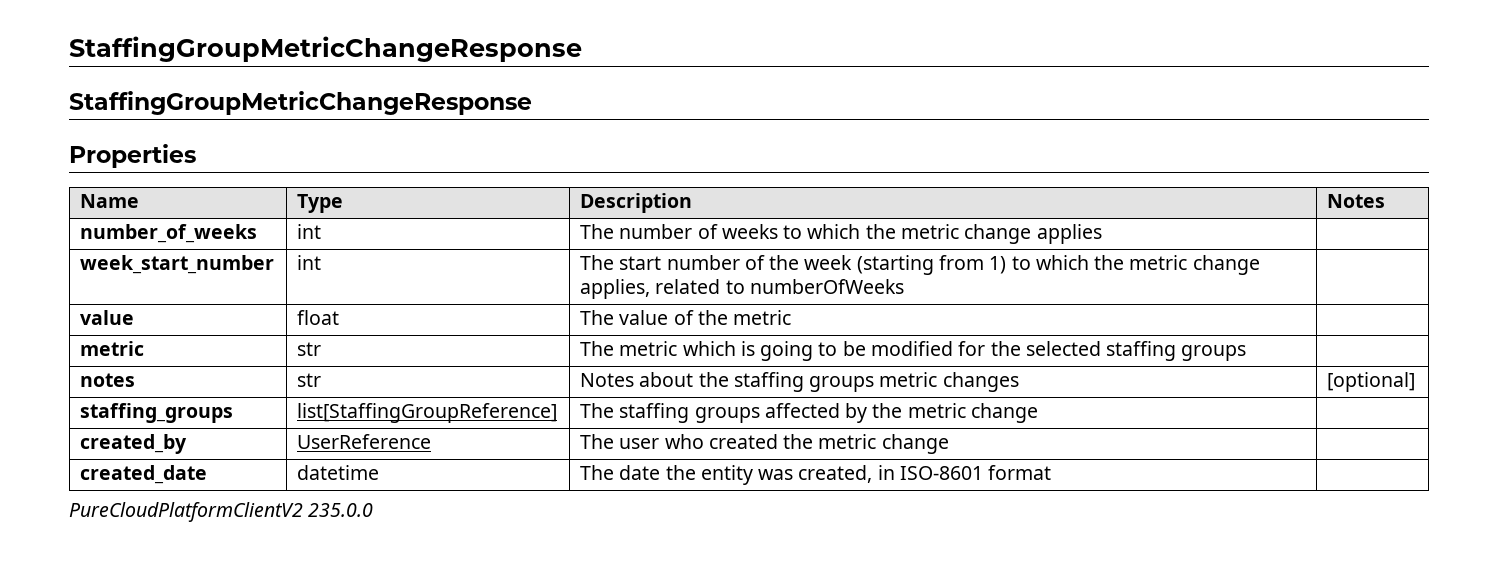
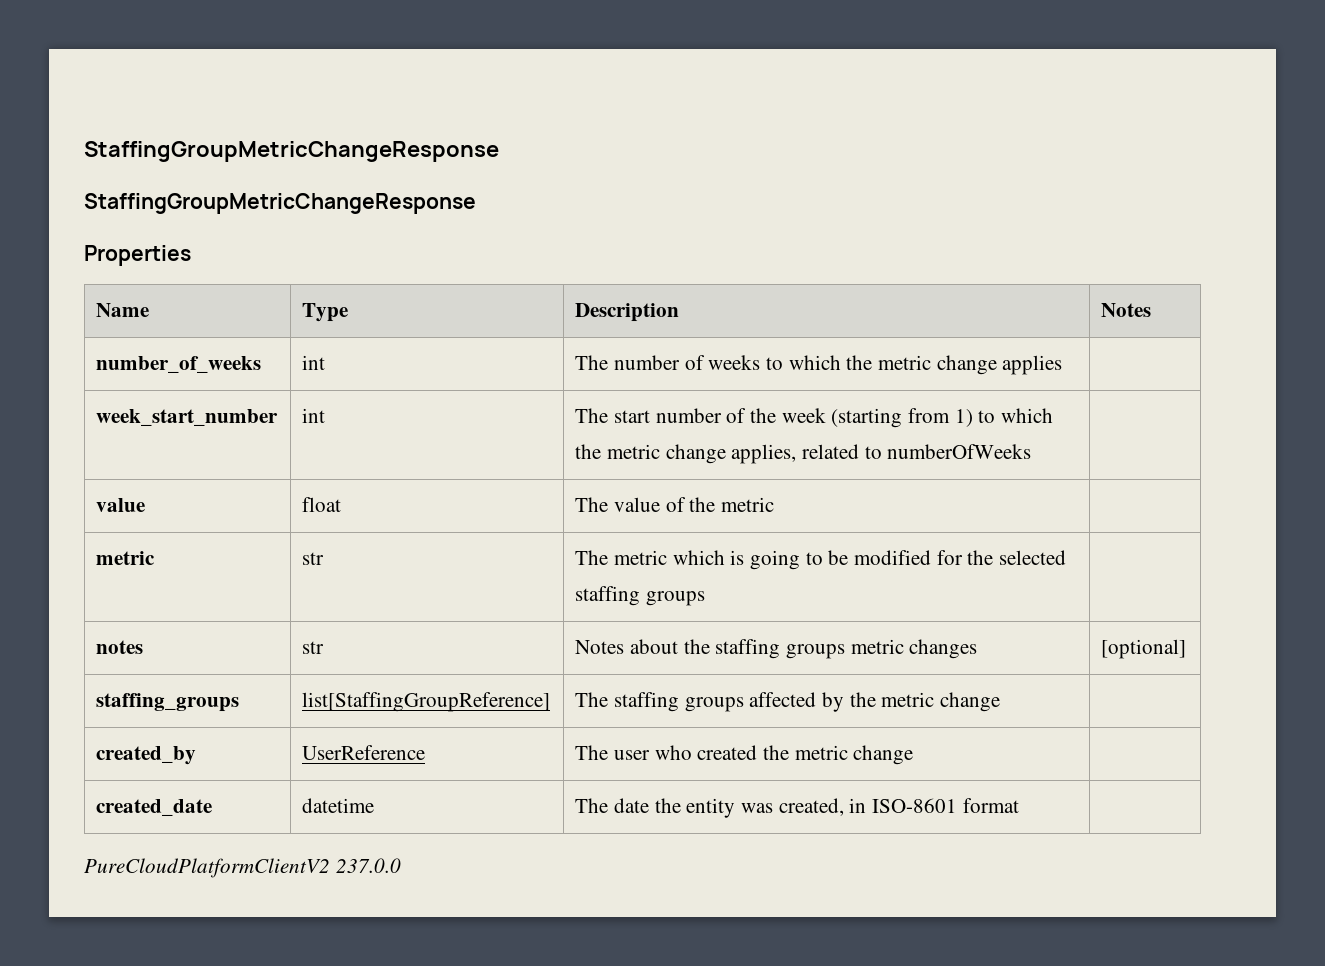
- PureCloudPlatformClientV2 235.0.0
+ PureCloudPlatformClientV2 237.0.0

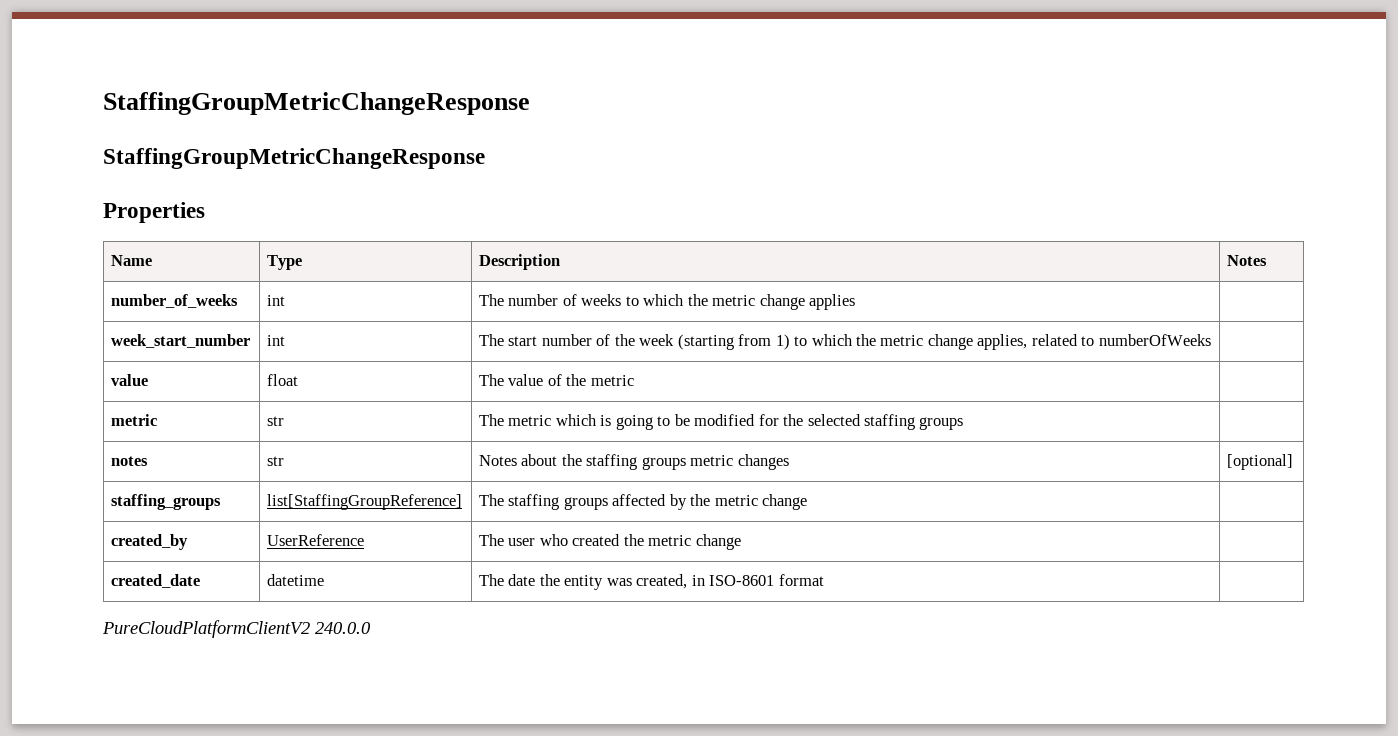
- PureCloudPlatformClientV2 237.0.0
+ PureCloudPlatformClientV2 240.0.0

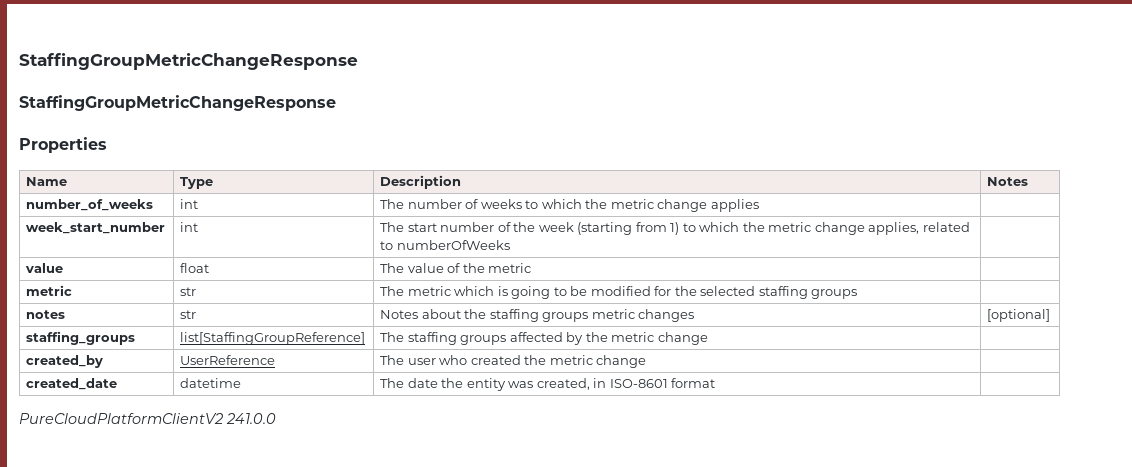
- PureCloudPlatformClientV2 240.0.0
+ PureCloudPlatformClientV2 241.0.0

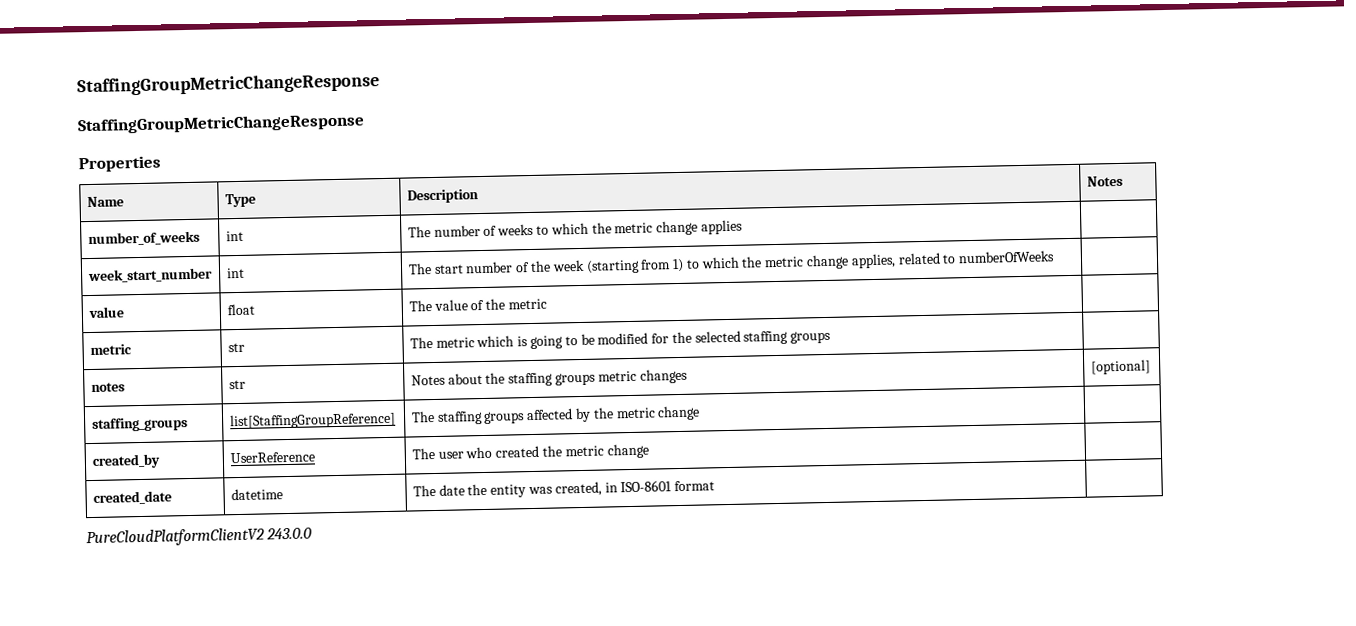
- PureCloudPlatformClientV2 241.0.0
+ PureCloudPlatformClientV2 243.0.0

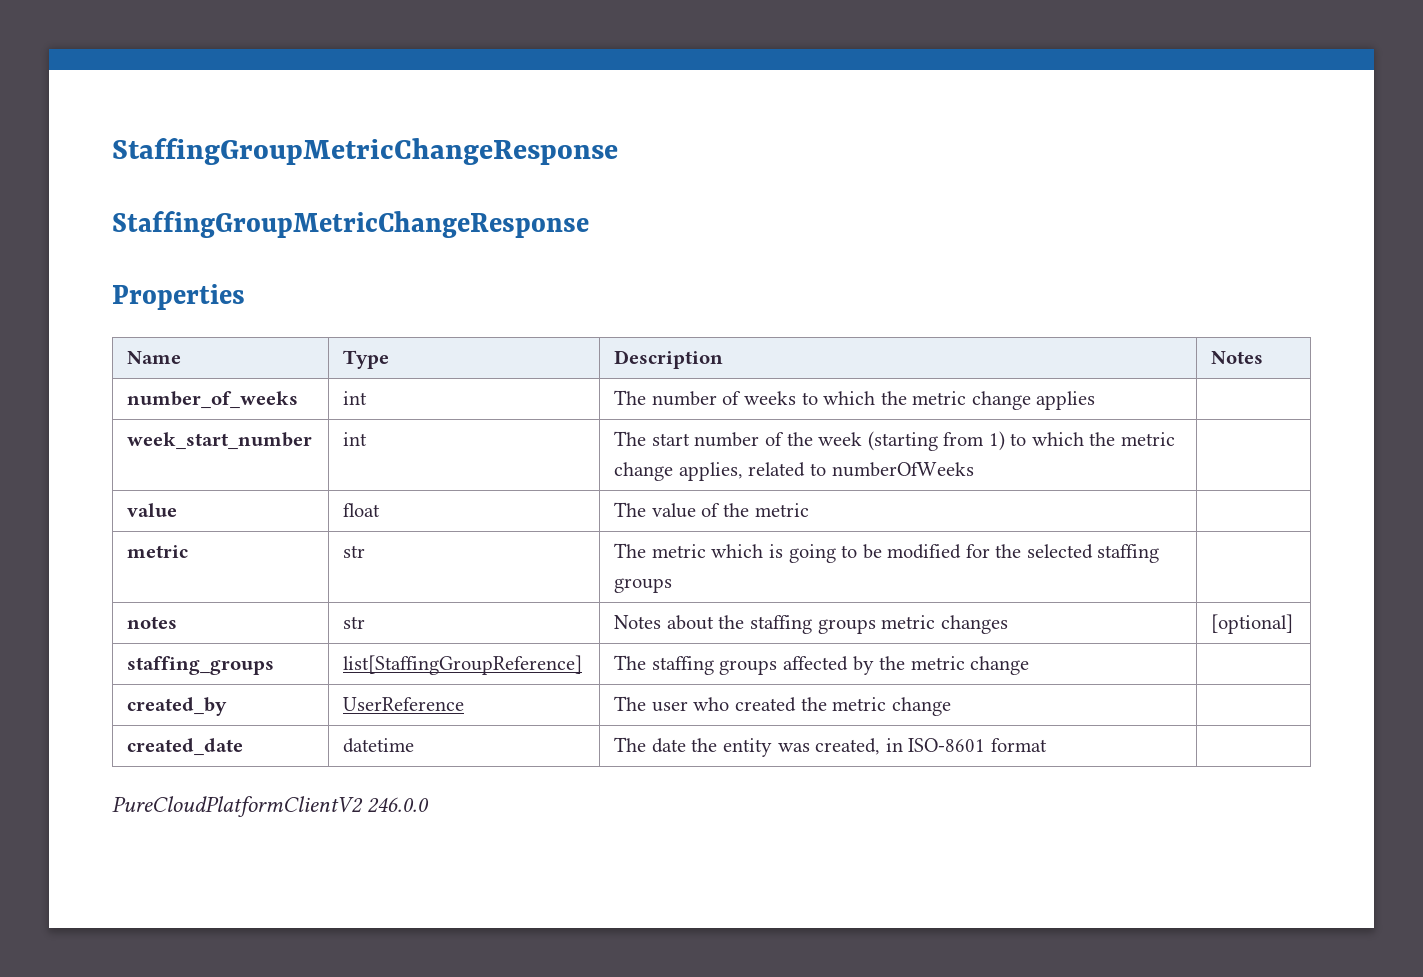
- PureCloudPlatformClientV2 243.0.0
+ PureCloudPlatformClientV2 246.0.0

